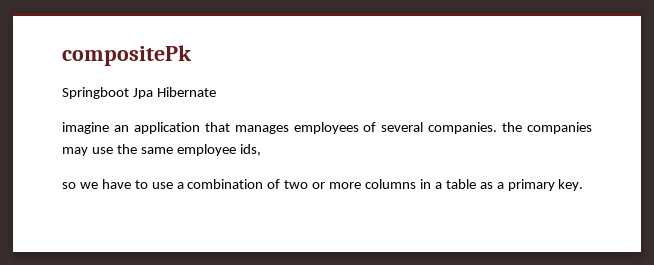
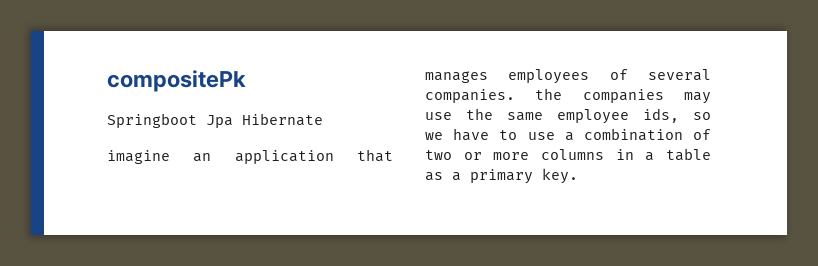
- imagine an application that manages employees of several companies. the companies may use the same employee ids,
- so we have to use a combination of two or more columns in a table as a primary key.
+ imagine an application that manages employees of several companies. the companies may use the same employee ids, so we have to use a combination of two or more columns in a table as a primary key.

